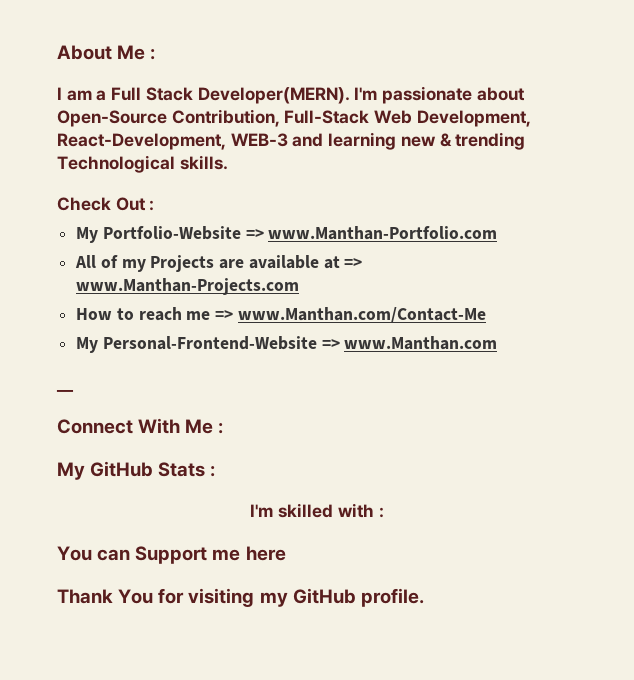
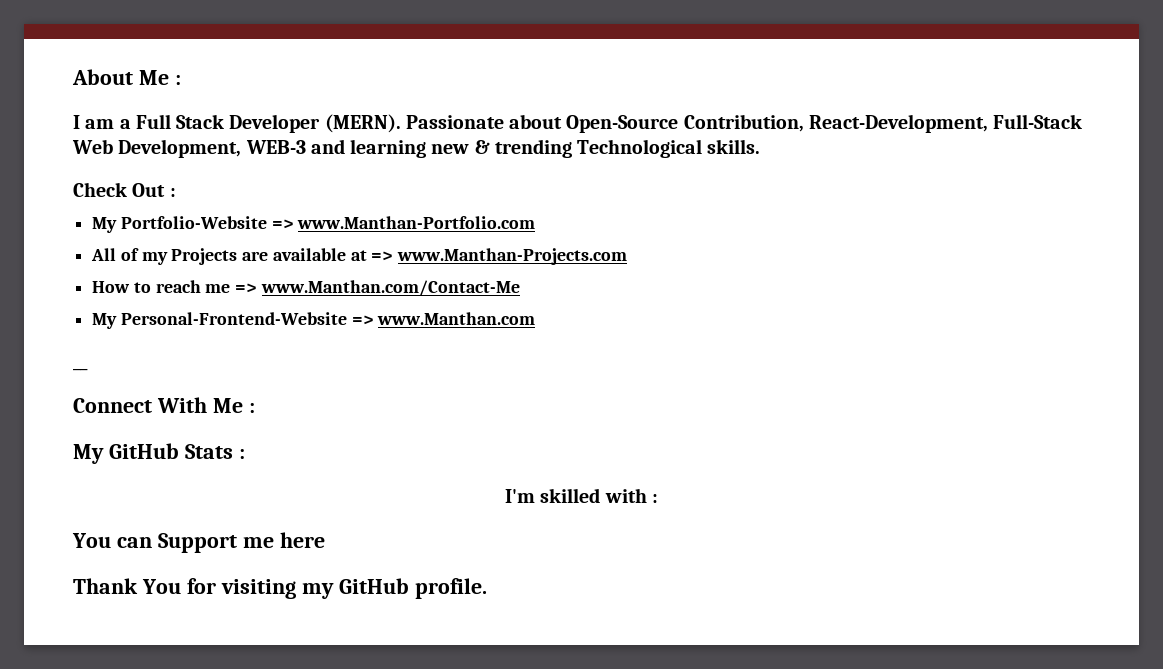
- I am a Full Stack Developer(MERN). I'm passionate about Open-Source Contribution, Full-Stack Web Development, React-Development, WEB-3 and learning new & trending Technological skills.
+ I am a Full Stack Developer (MERN). Passionate about Open-Source Contribution, React-Development, Full-Stack Web Development, WEB-3 and learning new & trending Technological skills.

